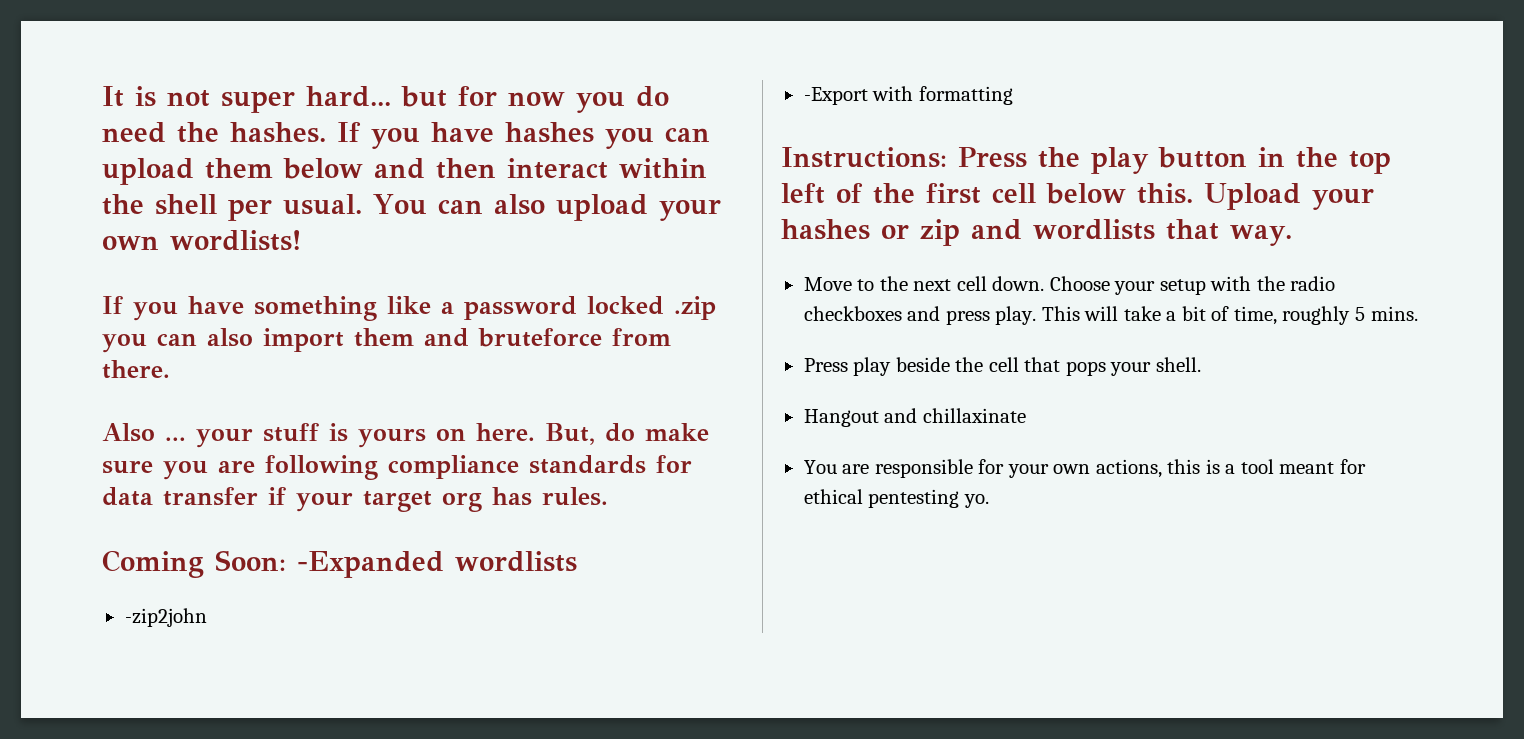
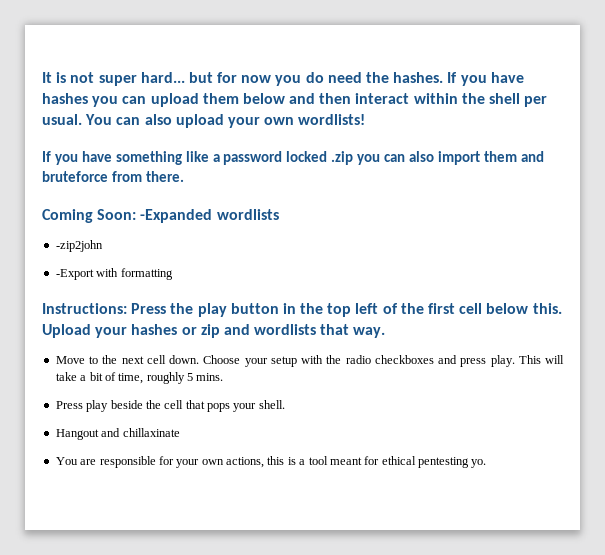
- Also ... your stuff is yours on here. But, do make sure you are following compliance standards for data transfer if your target org has rules.

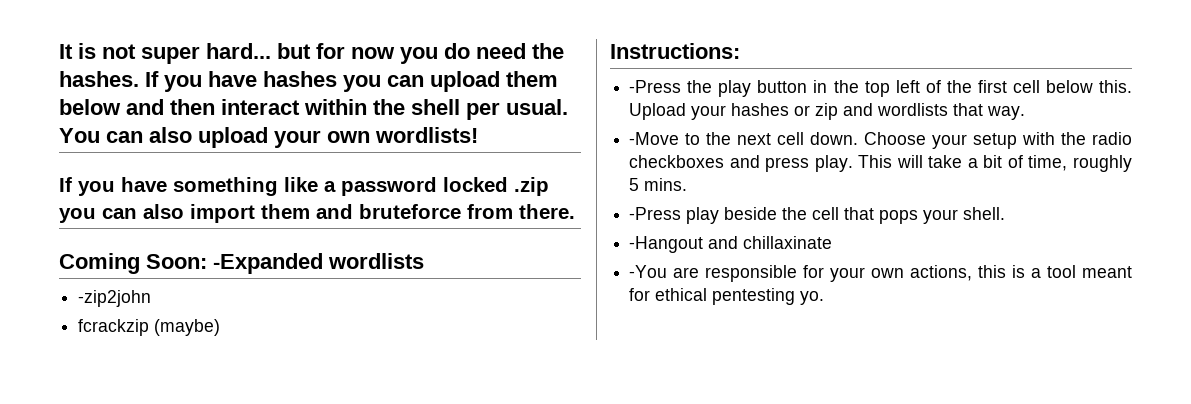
- -Export with formatting
+ fcrackzip (maybe)
- Instructions: Press the play button in the top left of the first cell below this.
+ Instructions:
+ -Press the play button in the top left of the first cell below this.
- Move to the next cell down.
+ -Move to the next cell down.
- Press play beside the cell that pops your shell.
+ -Press play beside the cell that pops your shell.
- Hangout and chillaxinate
+ -Hangout and chillaxinate
- You are responsible for your own actions, this is a tool meant for ethical pentesting yo.
+ -You are responsible for your own actions, this is a tool meant for ethical pentesting yo.

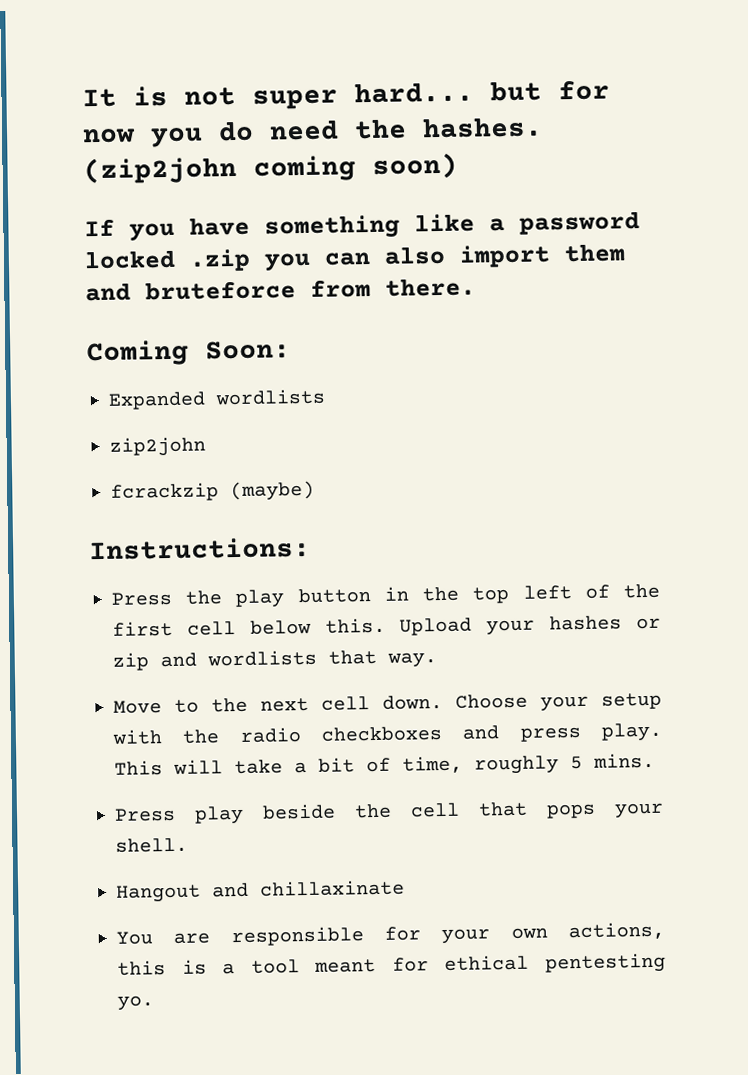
- If you have hashes you can upload them below and then interact within the shell per usual. You can also upload your own wordlists!
+ (zip2john coming soon)
- Coming Soon: -Expanded wordlists
+ Coming Soon:
+ Expanded wordlists
- -zip2john
+ zip2john
- -Press the play button in the top left of the first cell below this.
+ Press the play button in the top left of the first cell below this.
- -Move to the next cell down.
+ Move to the next cell down.
- -Press play beside the cell that pops your shell.
+ Press play beside the cell that pops your shell.
- -Hangout and chillaxinate
+ Hangout and chillaxinate
- -You are responsible for your own actions, this is a tool meant for ethical pentesting yo.
+ You are responsible for your own actions, this is a tool meant for ethical pentesting yo.

